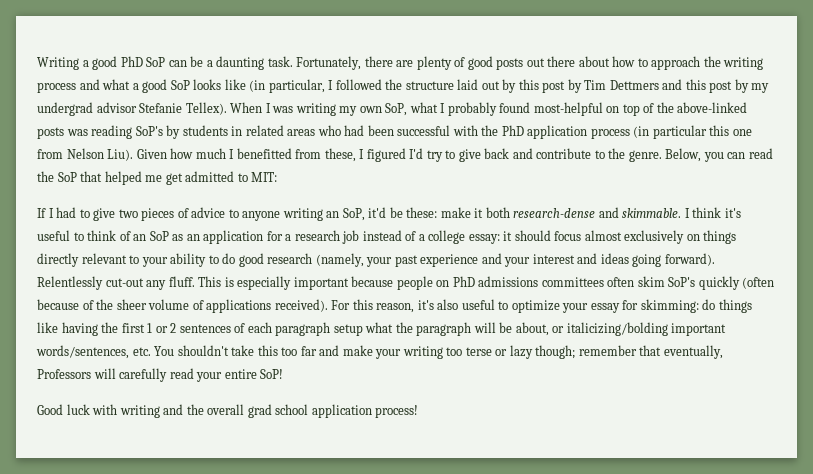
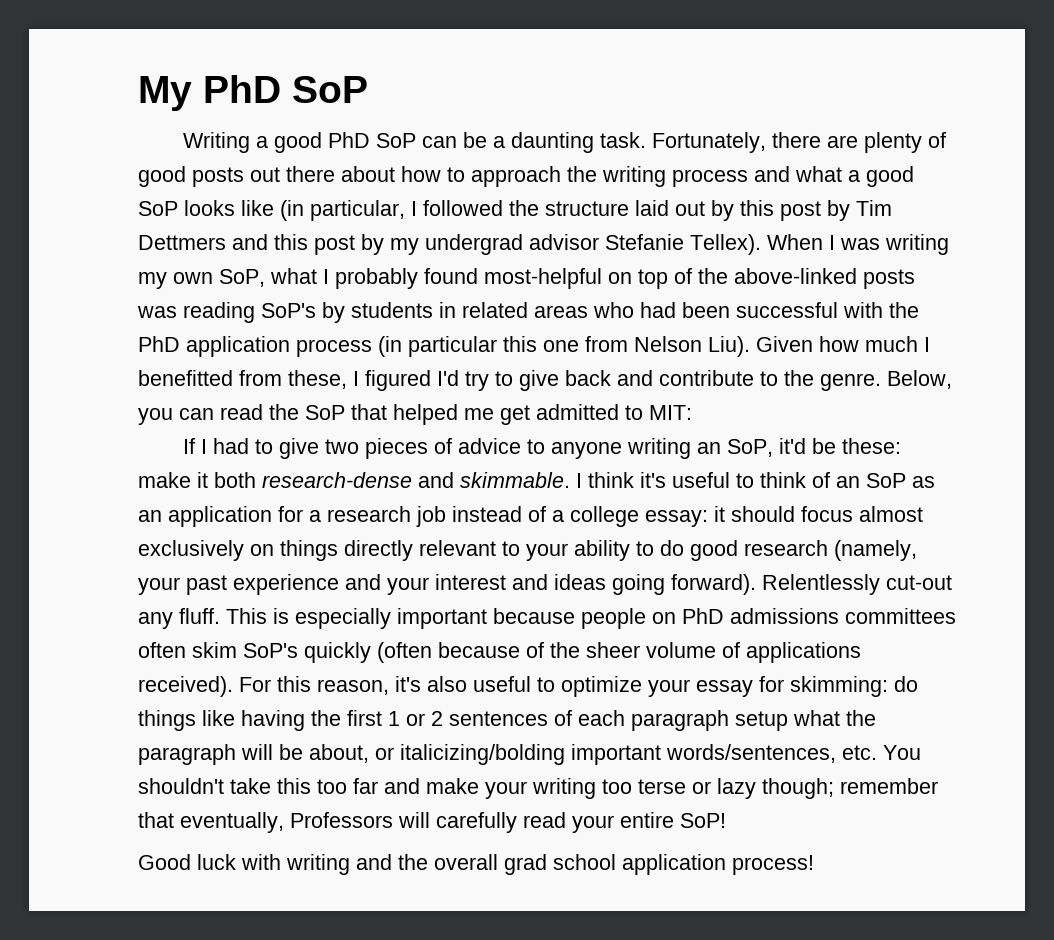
+ My PhD SoP

